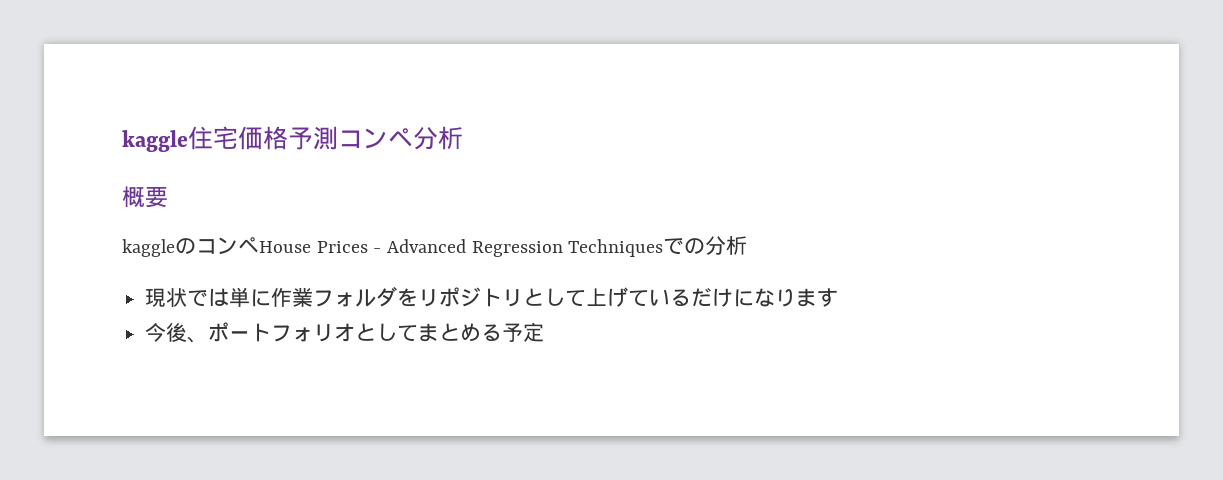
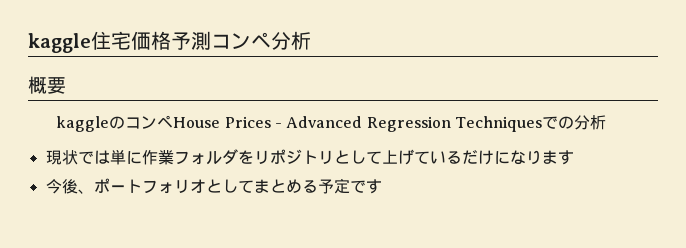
- 今後、ポートフォリオとしてまとめる予定
+ 今後、ポートフォリオとしてまとめる予定です

